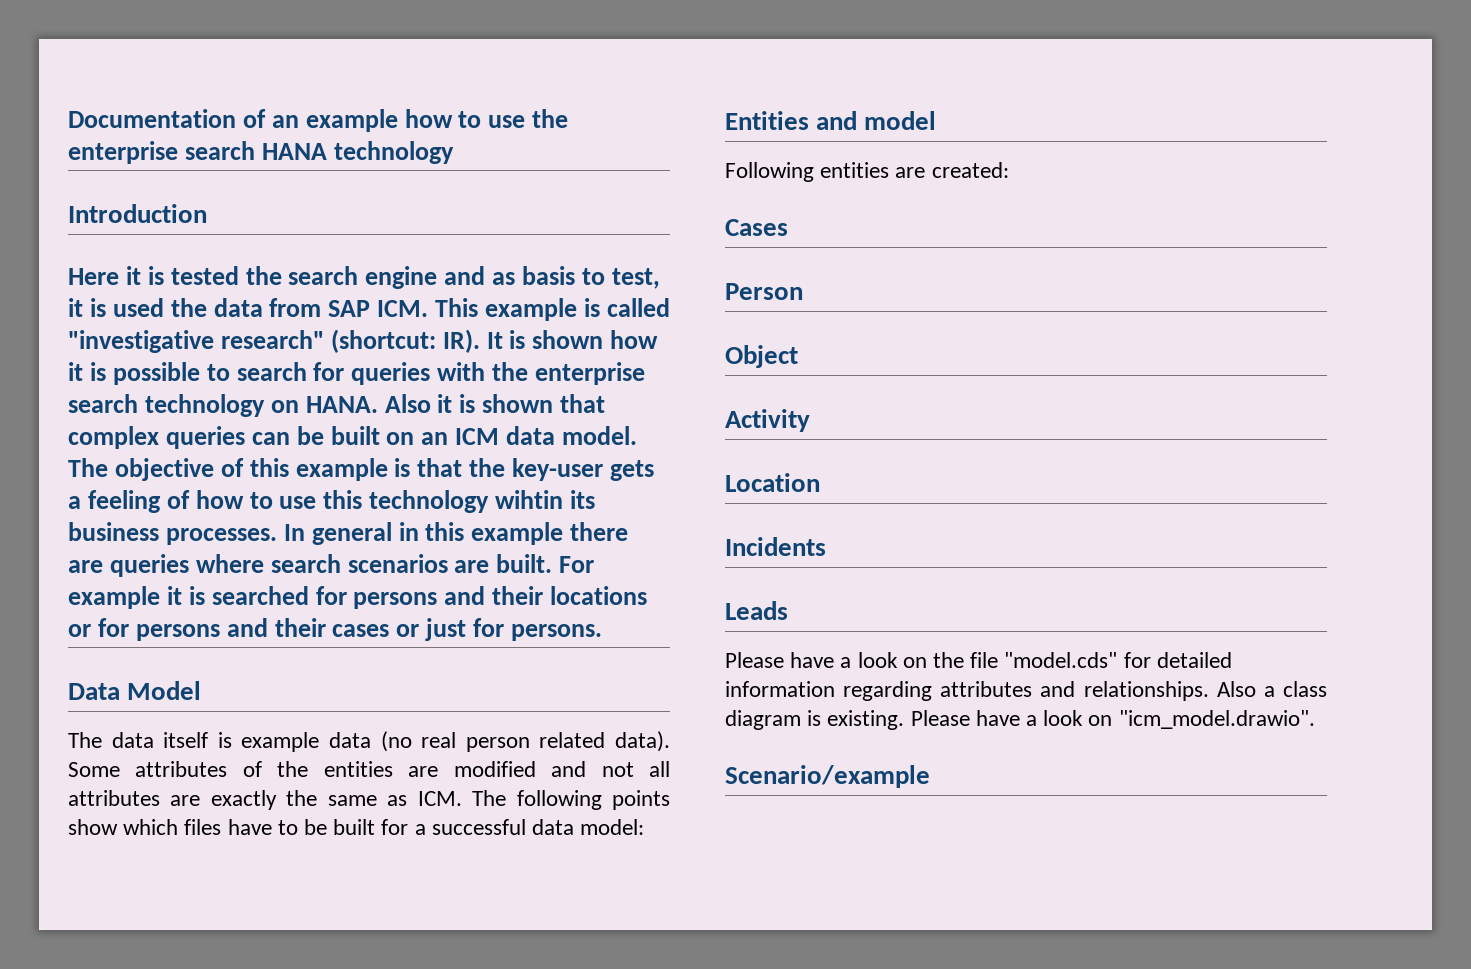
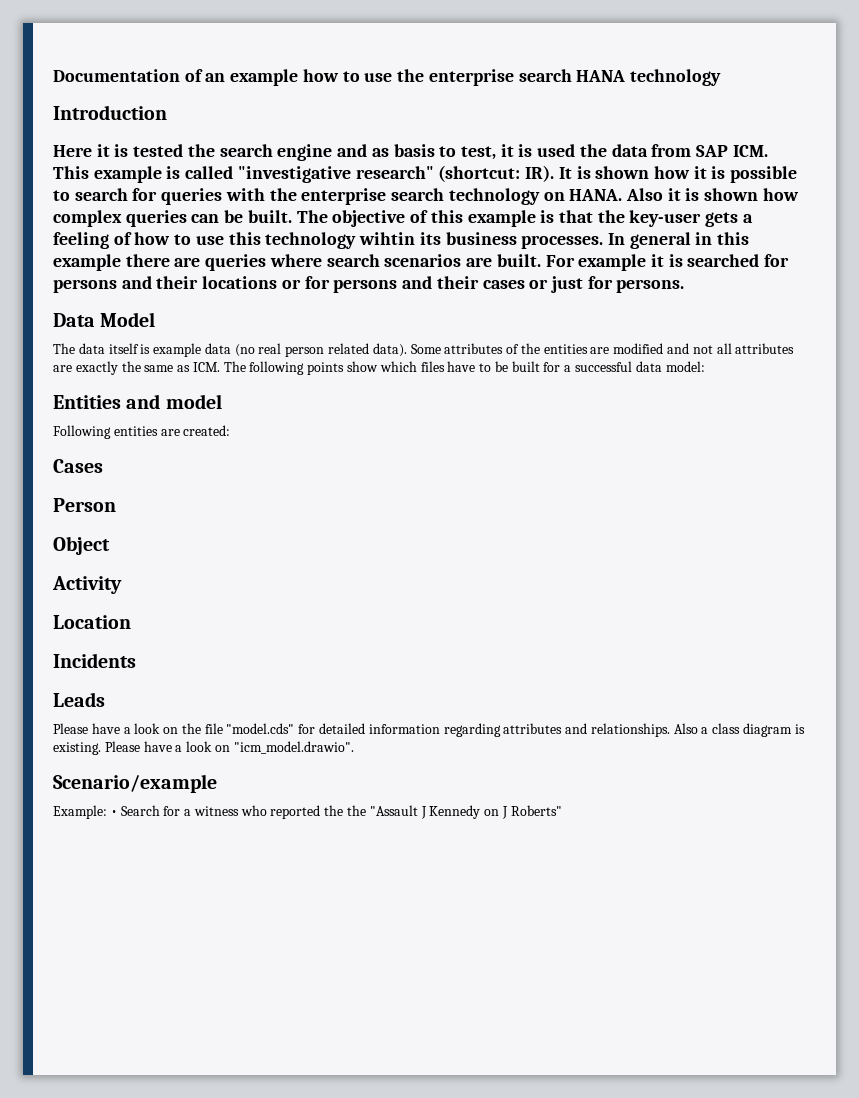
- Also it is shown that complex queries can be built on an ICM data model.
+ Also it is shown how complex queries can be built.
+ Example: • Search for a witness who reported the the "Assault J Kennedy on J Roberts"

